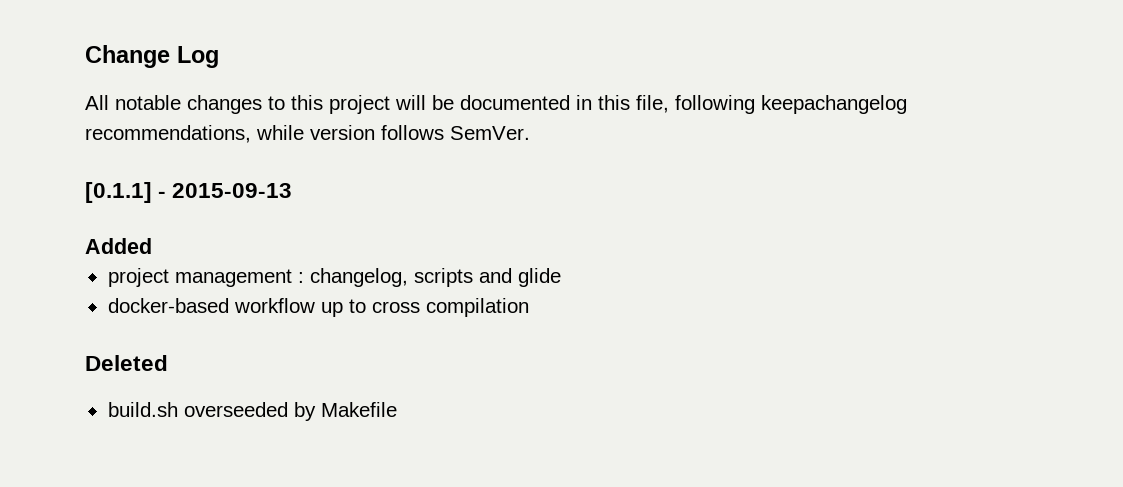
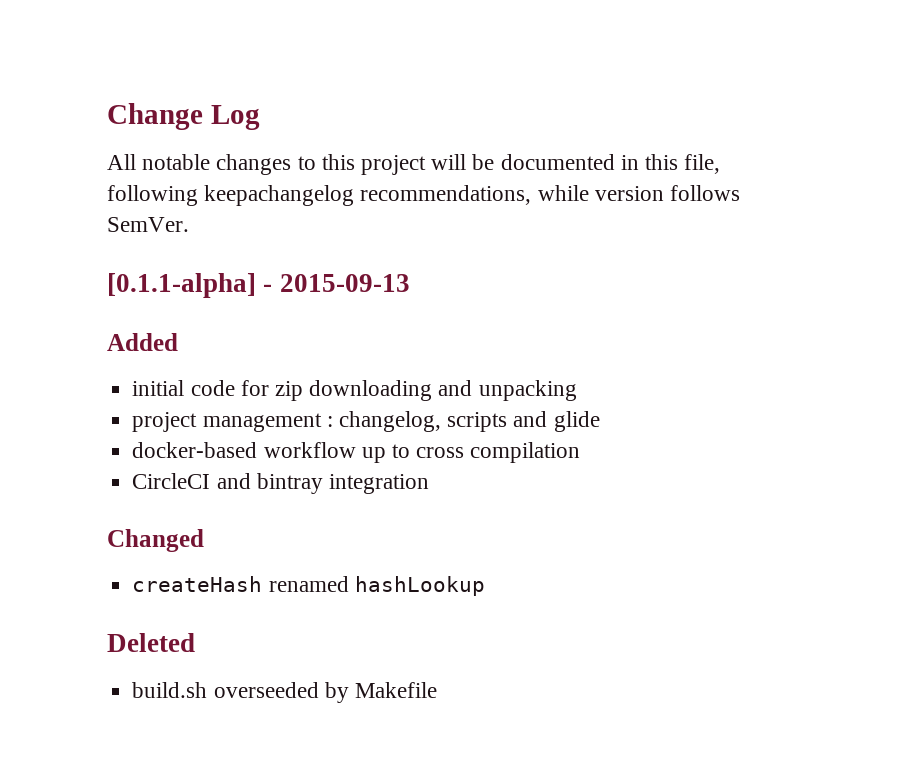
- [0.1.1] - 2015-09-13
+ [0.1.1-alpha] - 2015-09-13
+ initial code for zip downloading and unpacking
+ CircleCI and bintray integration
+ Changed
+ createHash renamed hashLookup

